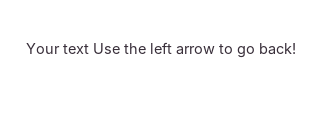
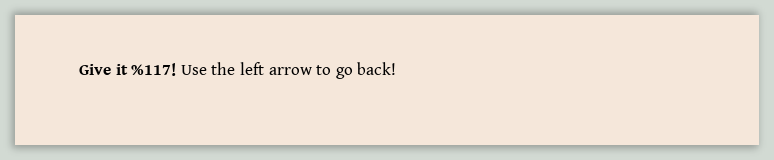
- Your text Use the left arrow to go back!
+ Give it %117! Use the left arrow to go back!

